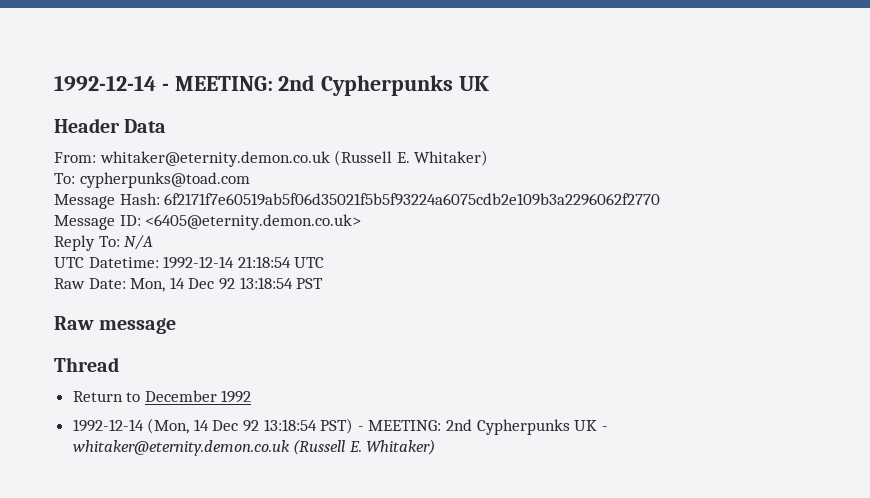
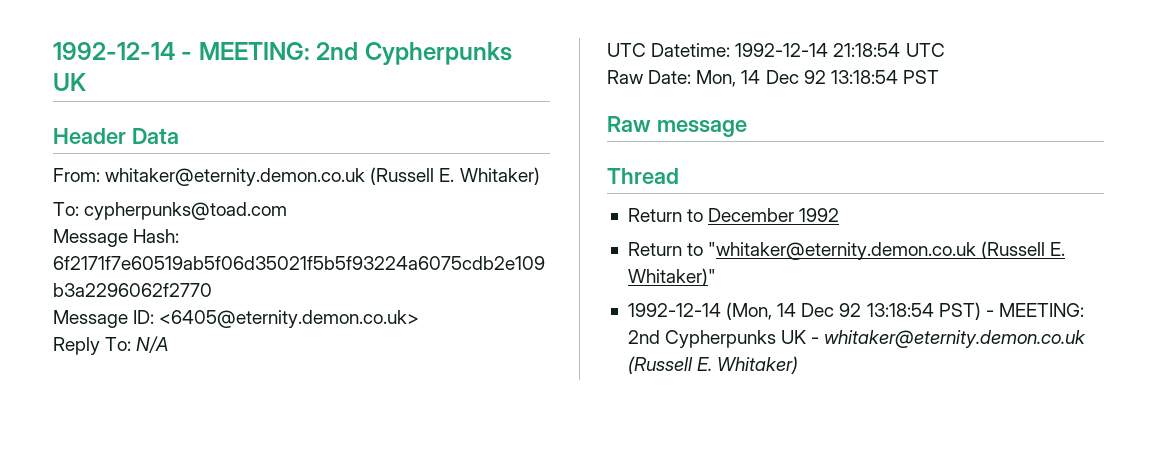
+ Return to "whitaker@eternity.demon.co.uk (Russell E. Whitaker)"

